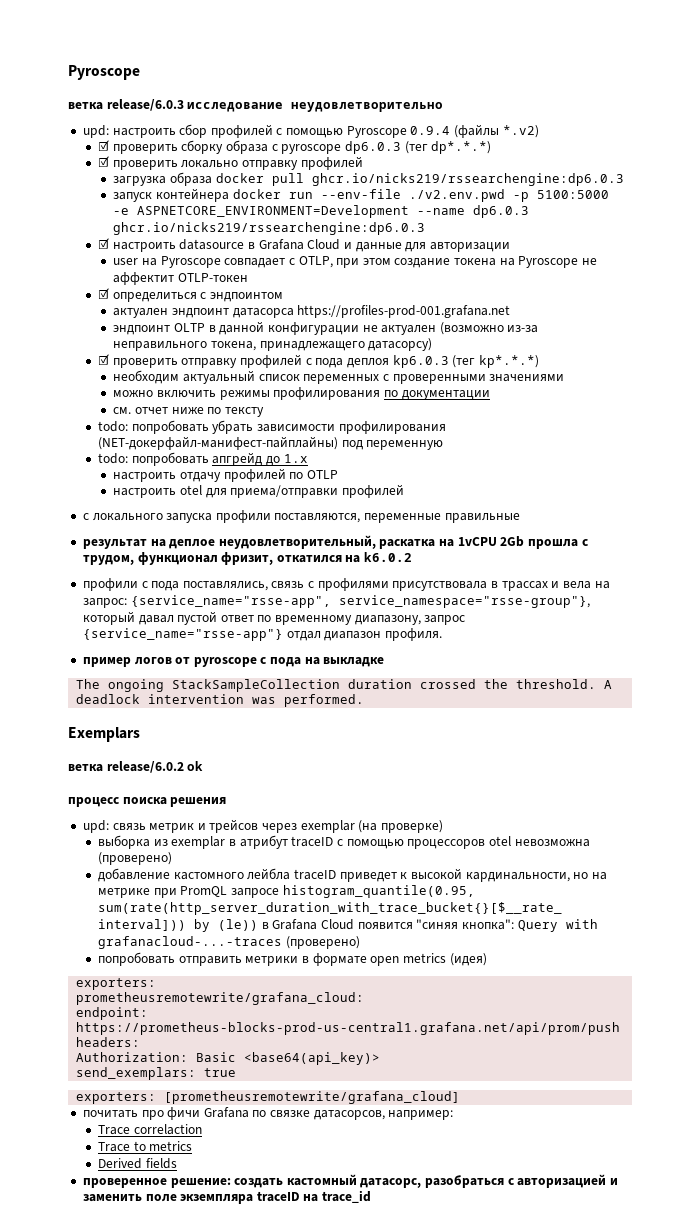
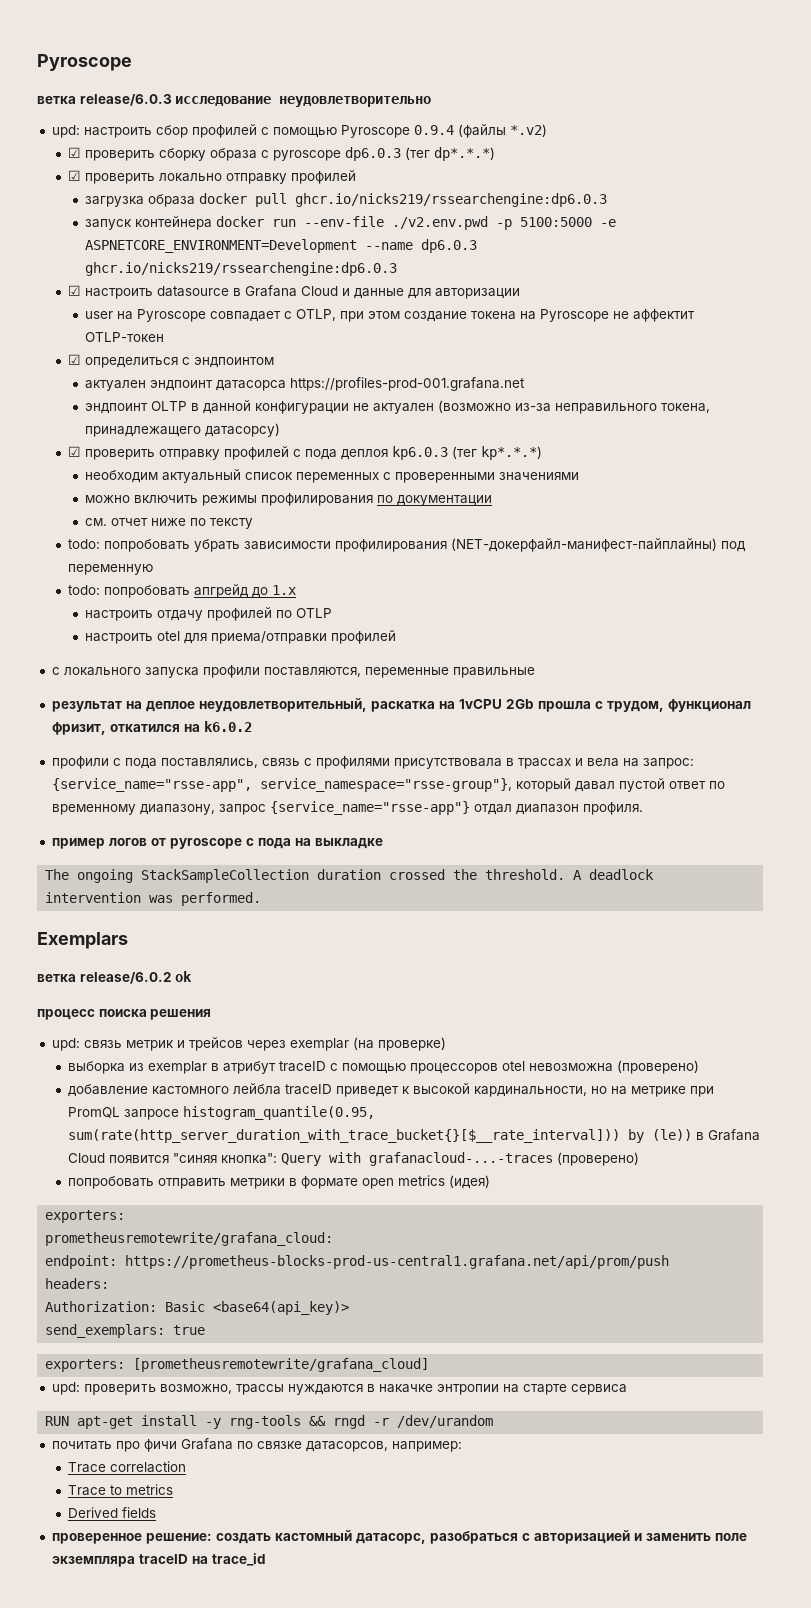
+ upd: проверить возможно, трассы нуждаются в накачке энтропии на старте сервиса
+ RUN apt-get install -y rng-tools && rngd -r /dev/urandom

